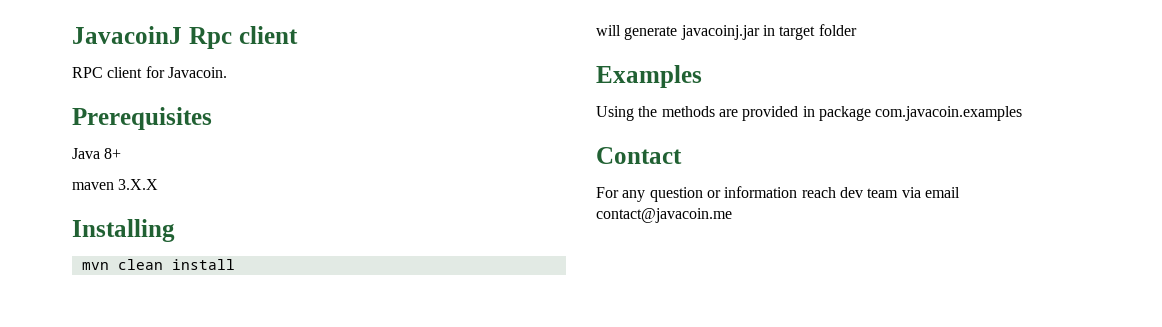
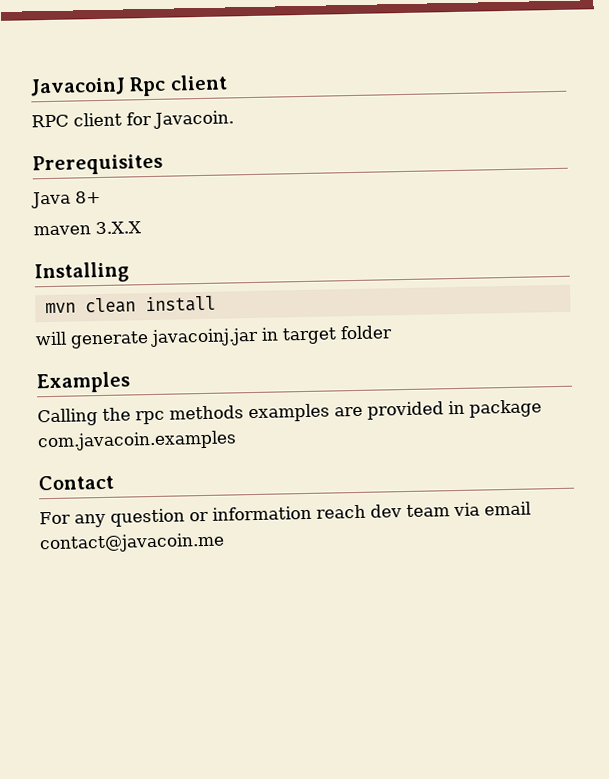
- Using the methods are provided in package com.javacoin.examples
+ Calling the rpc methods examples are provided in package com.javacoin.examples

